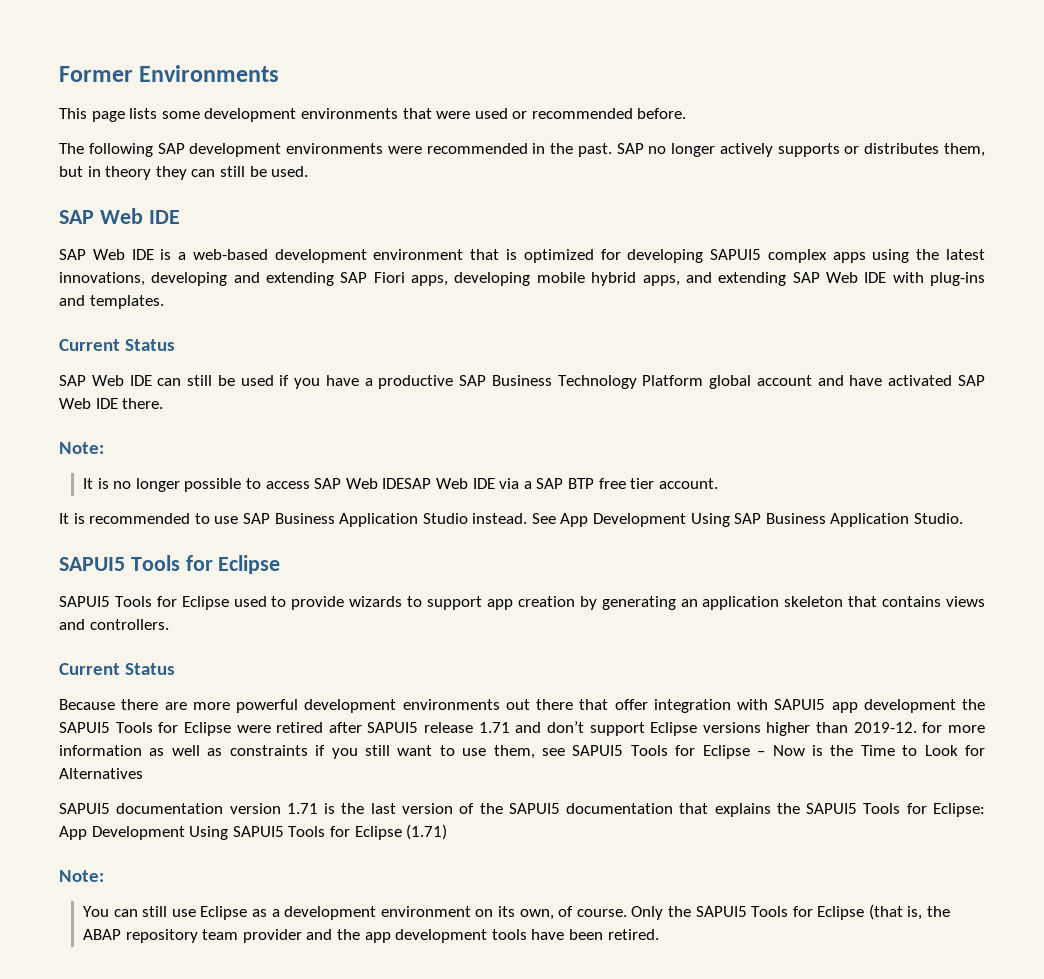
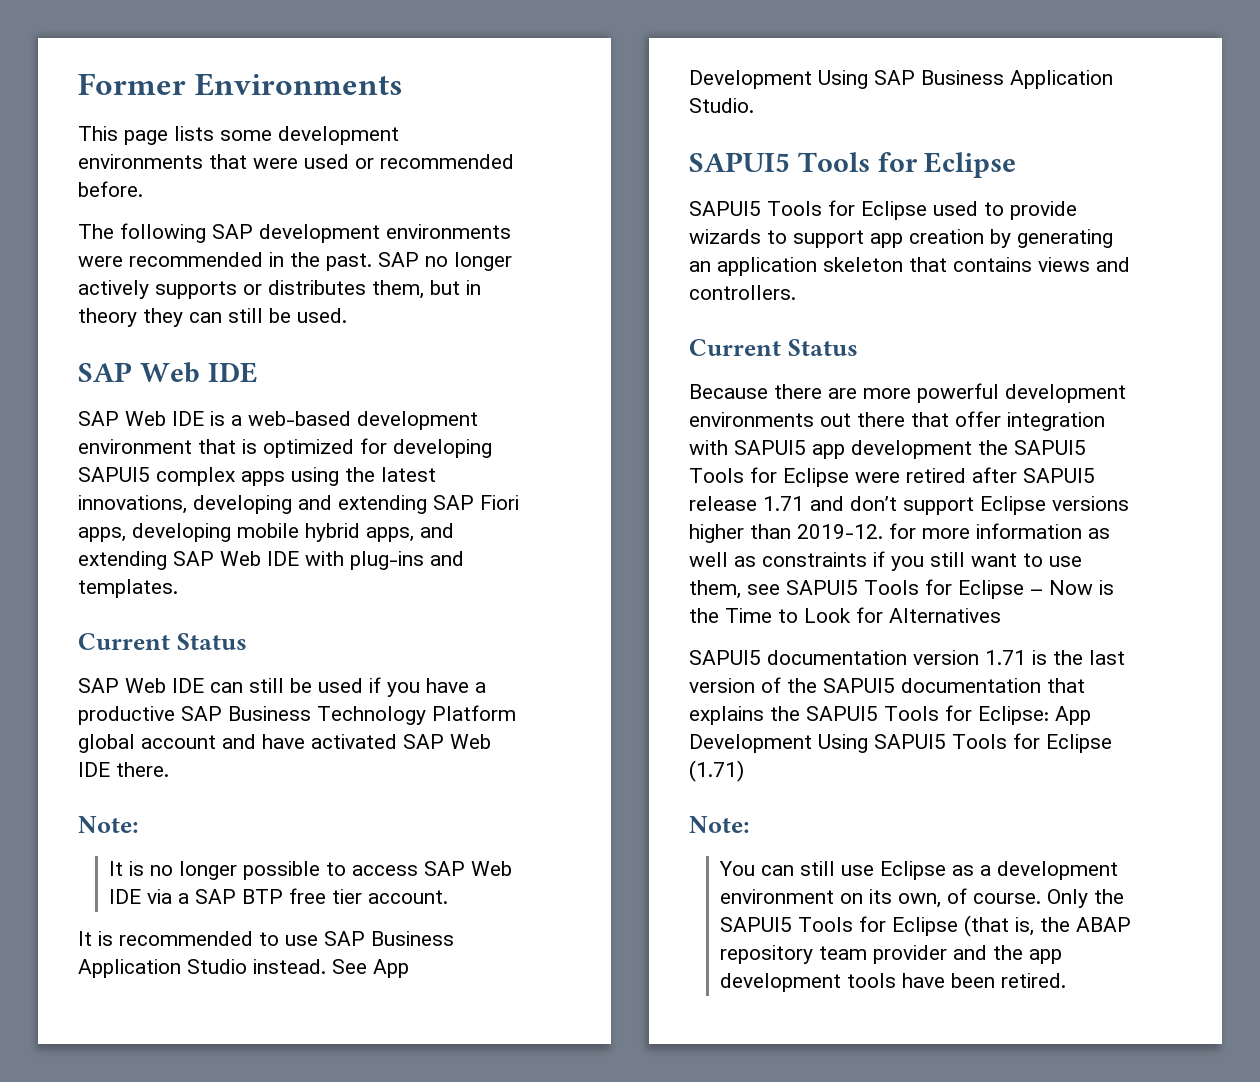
- It is no longer possible to access SAP Web IDESAP Web IDE via a SAP BTP free tier account.
+ It is no longer possible to access SAP Web IDE via a SAP BTP free tier account.

